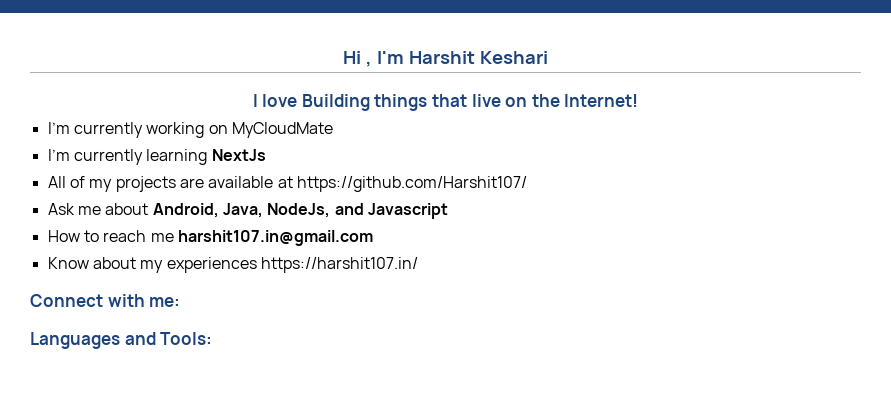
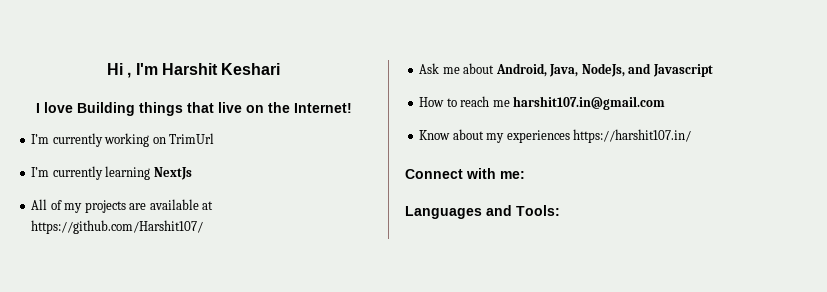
- I’m currently working on MyCloudMate
+ I’m currently working on TrimUrl

